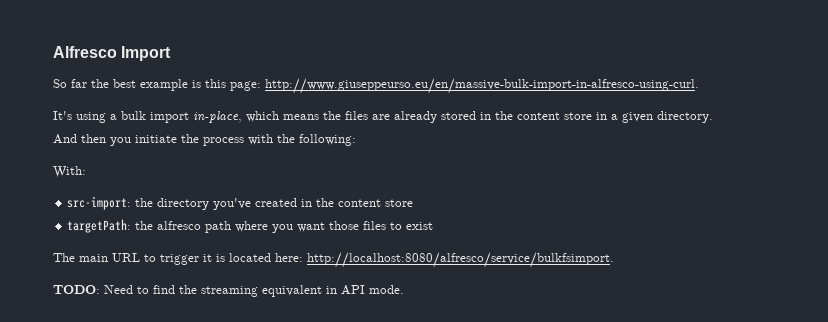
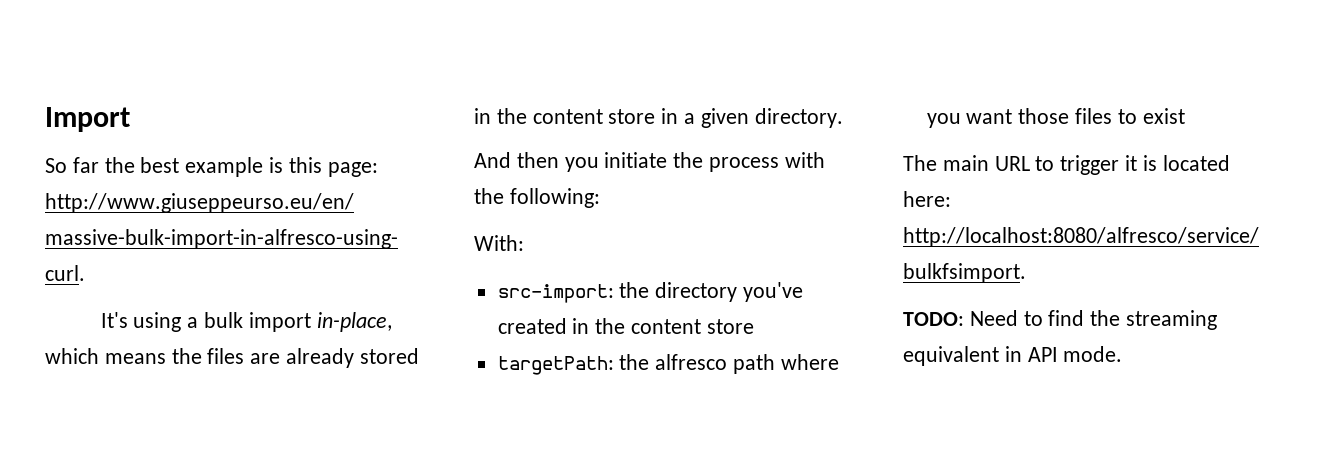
- Alfresco Import
+ Import

